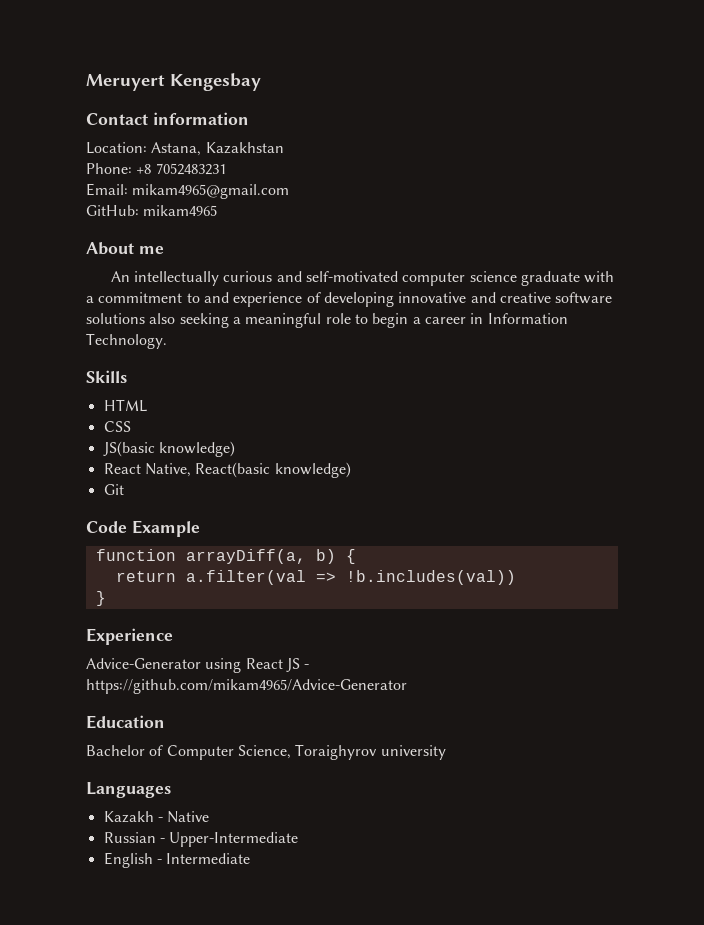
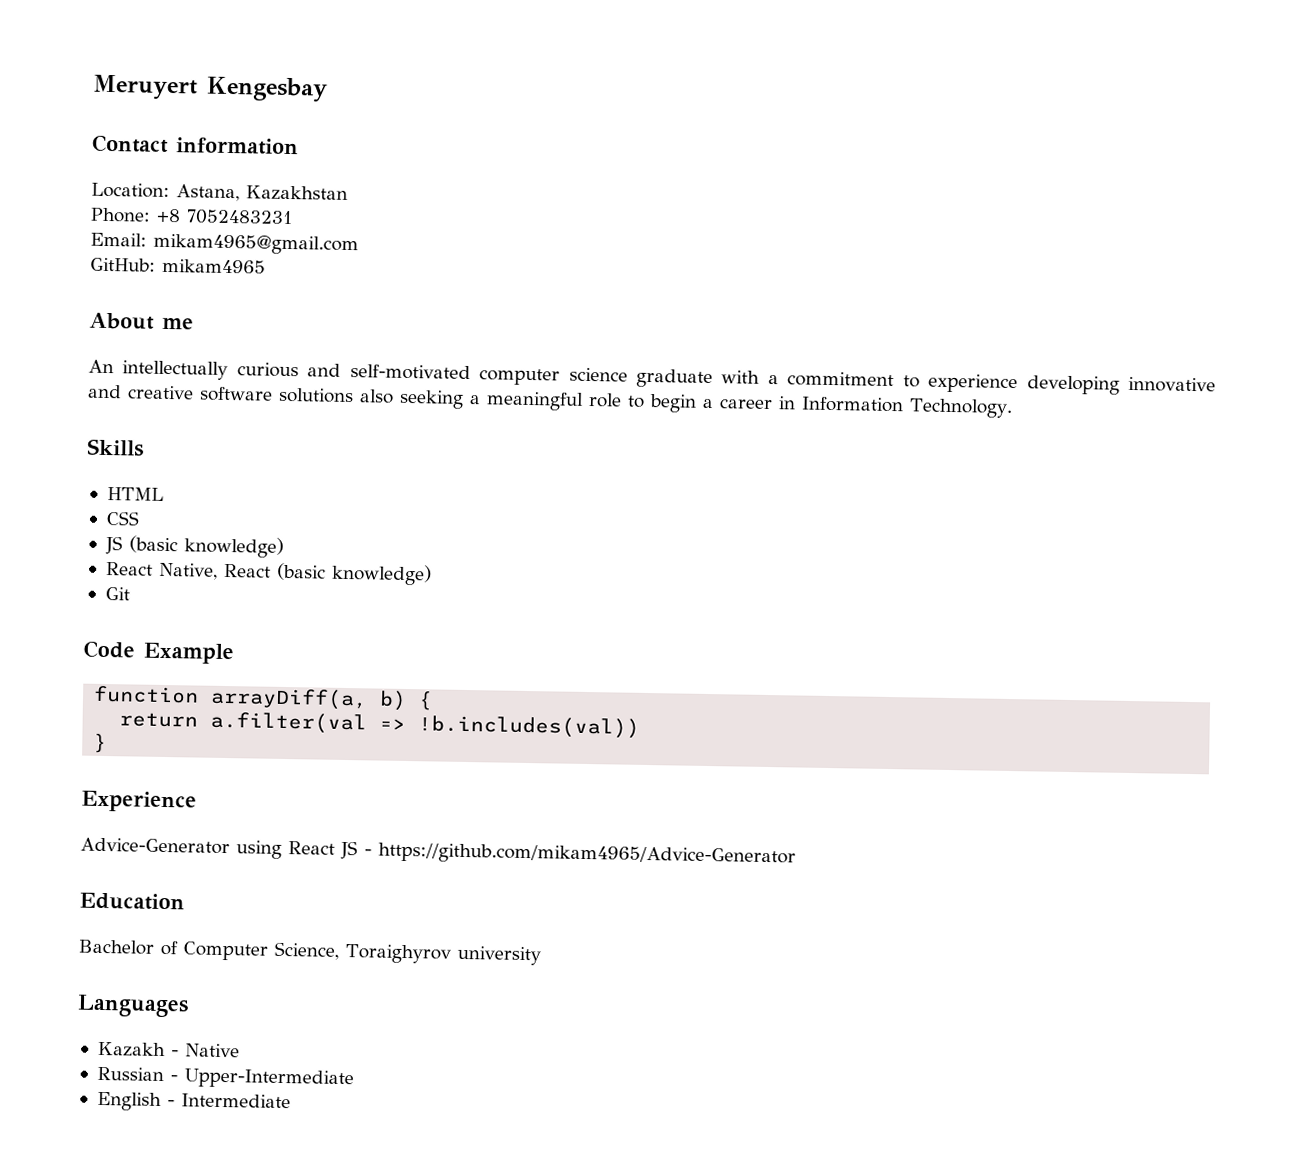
- An intellectually curious and self-motivated computer science graduate with a commitment to and experience of developing innovative and creative software solutions also seeking a meaningful role to begin a career in Information Technology.
+ An intellectually curious and self-motivated computer science graduate with a commitment to experience developing innovative and creative software solutions also seeking a meaningful role to begin a career in Information Technology.
- JS(basic knowledge)
+ JS (basic knowledge)
- React Native, React(basic knowledge)
+ React Native, React (basic knowledge)

